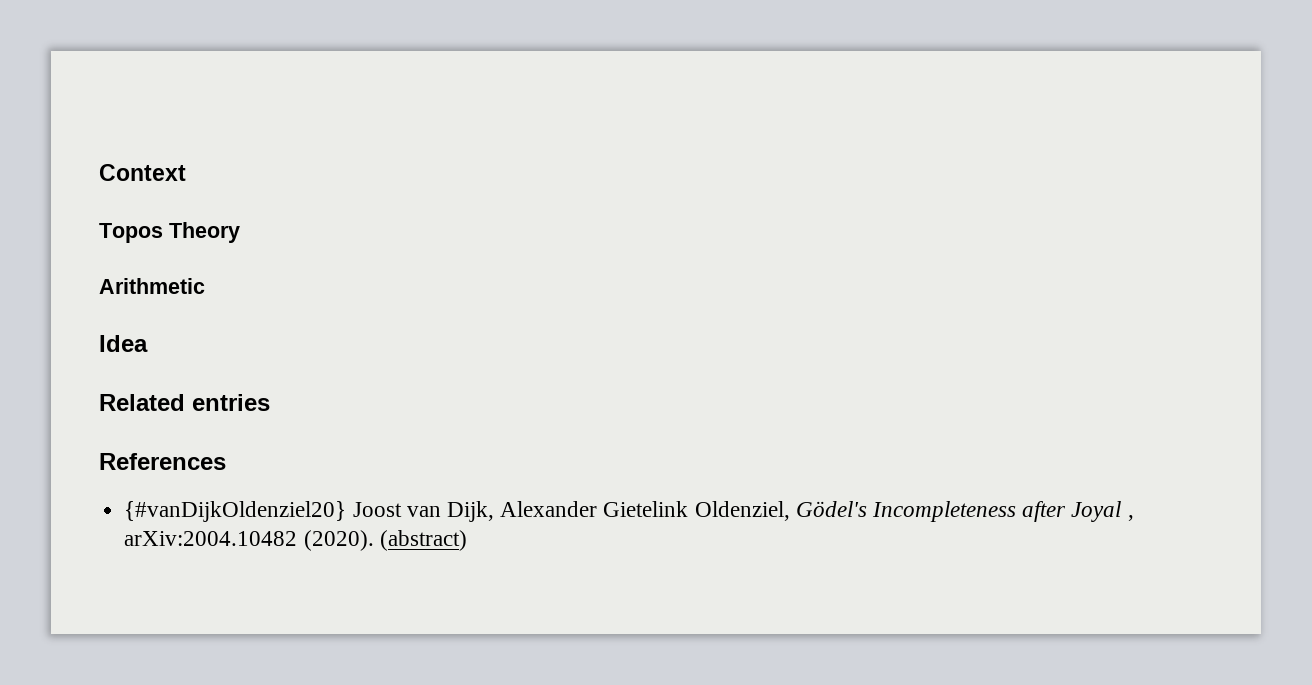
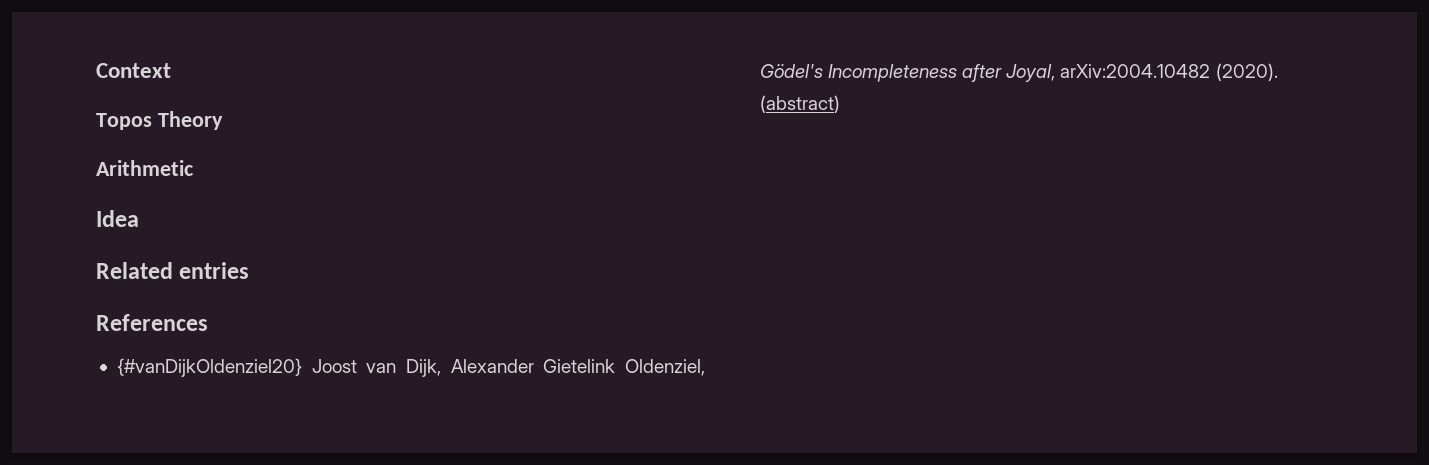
- {#vanDijkOldenziel20} Joost van Dijk, Alexander Gietelink Oldenziel, Gödel's Incompleteness after Joyal , arXiv:2004.10482 (2020).
+ {#vanDijkOldenziel20} Joost van Dijk, Alexander Gietelink Oldenziel, Gödel's Incompleteness after Joyal, arXiv:2004.10482 (2020).

